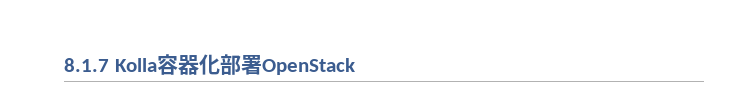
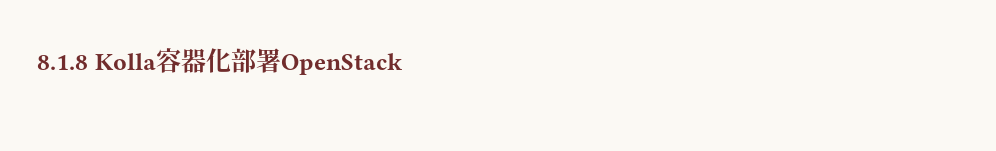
- 8.1.7 Kolla容器化部署OpenStack
+ 8.1.8 Kolla容器化部署OpenStack

